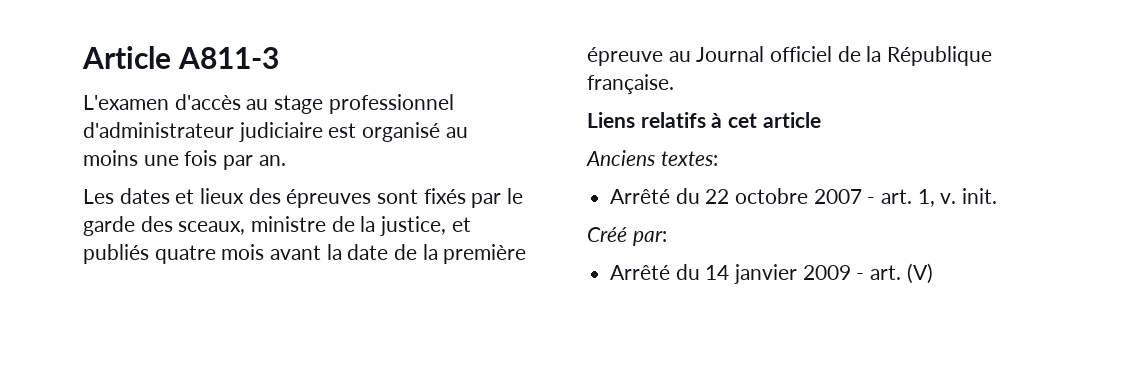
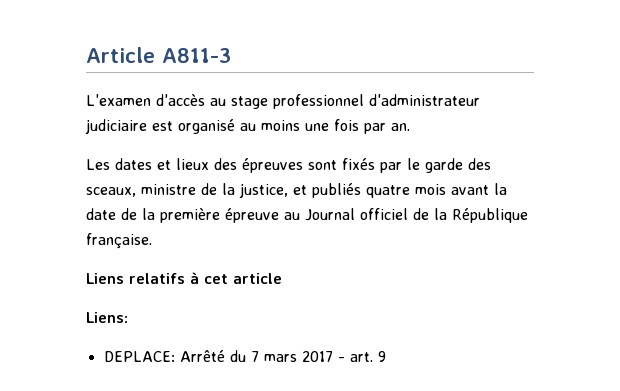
- Anciens textes:
- Arrêté du 22 octobre 2007 - art. 1, v. init.
- Créé par:
- Arrêté du 14 janvier 2009 - art. (V)
+ Liens:
+ DEPLACE: Arrêté du 7 mars 2017 - art. 9

